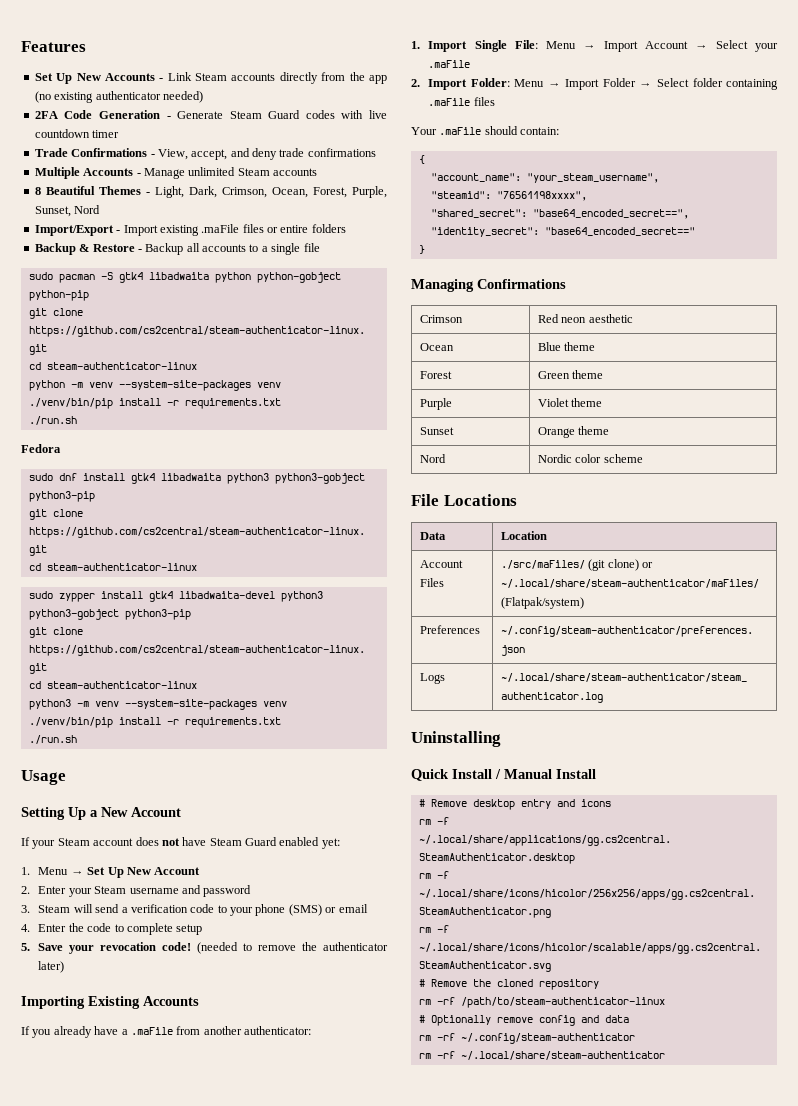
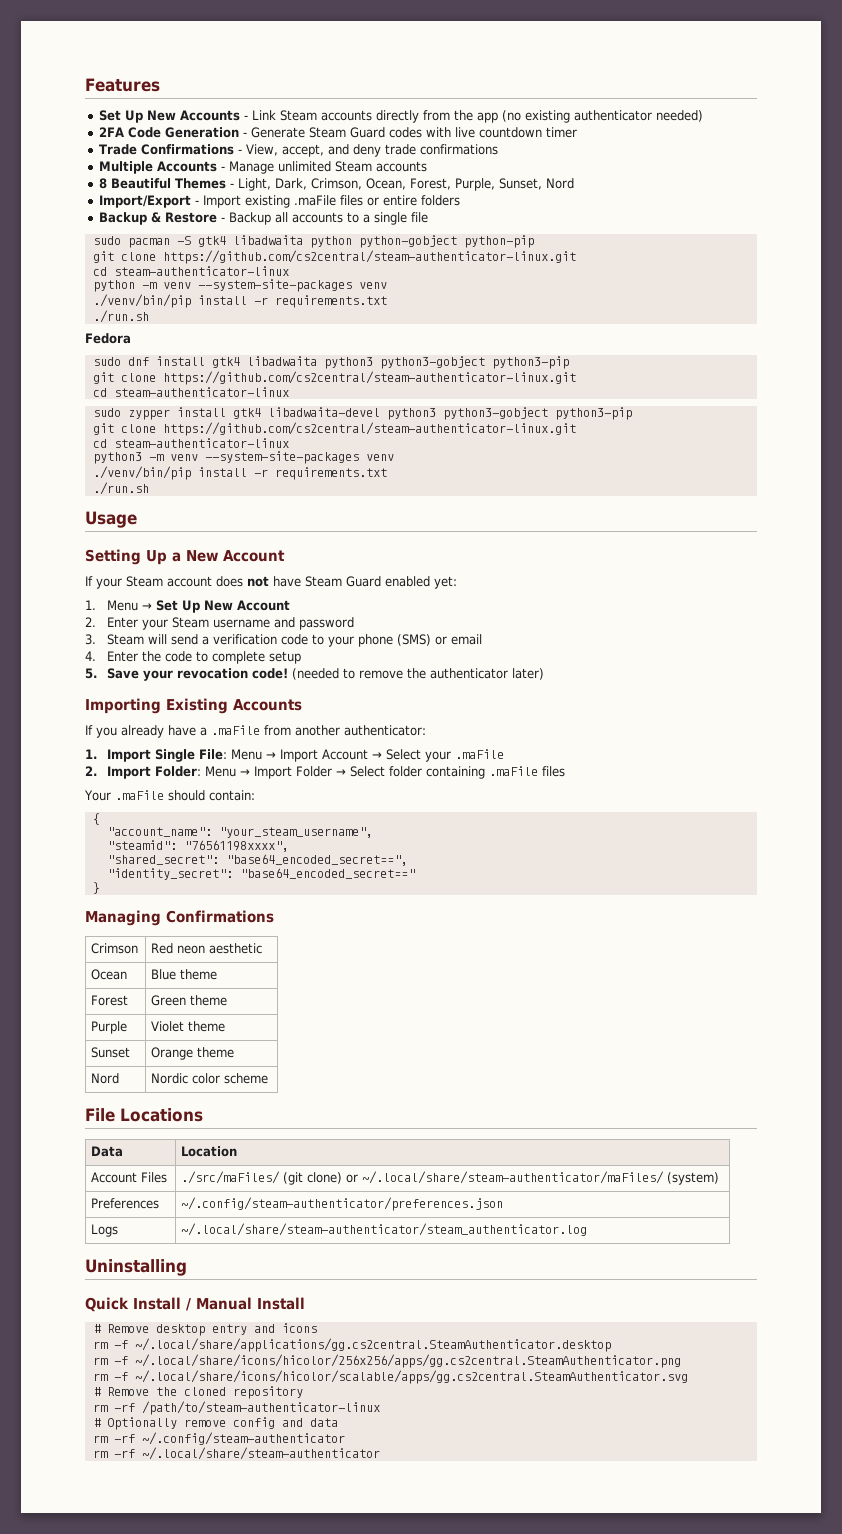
- Account Files | ./src/maFiles/ (git clone) or ~/.local/share/steam-authenticator/maFiles/ (Flatpak/system)
+ Account Files | ./src/maFiles/ (git clone) or ~/.local/share/steam-authenticator/maFiles/ (system)

